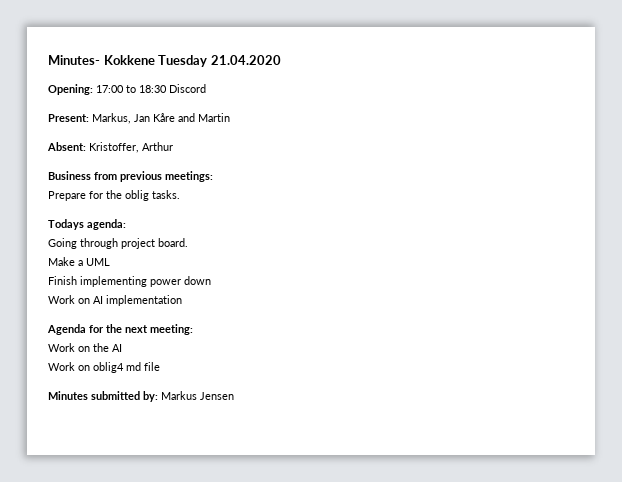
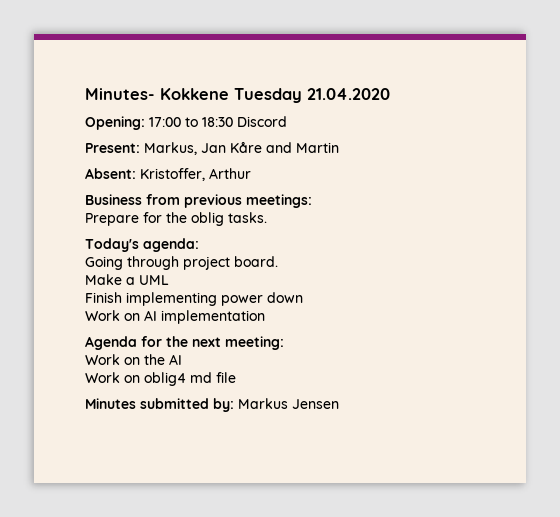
- Todays agenda:
+ Today's agenda:

